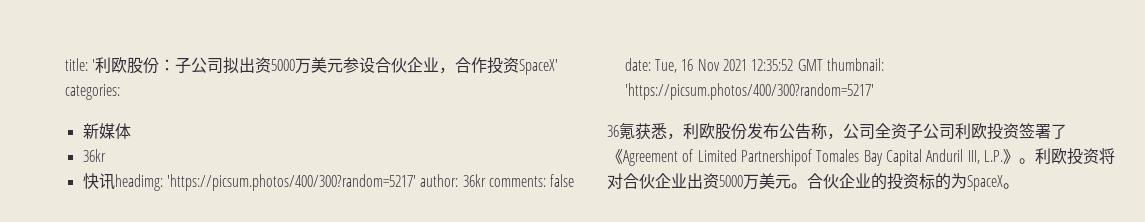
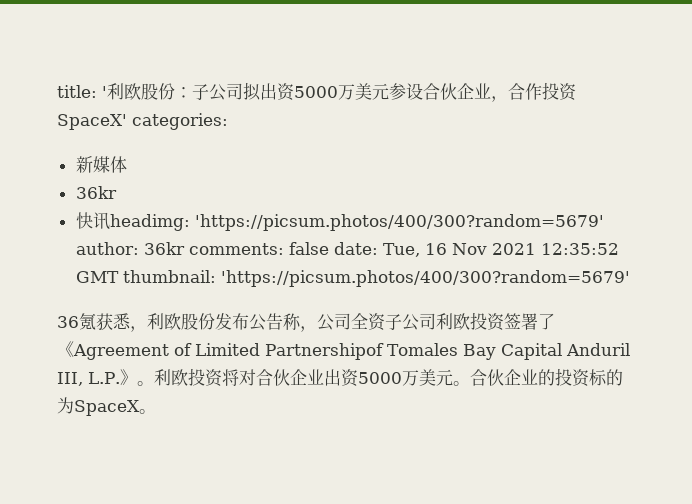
- 快讯headimg: 'https://picsum.photos/400/300?random=5217' author: 36kr comments: false date: Tue, 16 Nov 2021 12:35:52 GMT thumbnail: 'https://picsum.photos/400/300?random=5217'
+ 快讯headimg: 'https://picsum.photos/400/300?random=5679' author: 36kr comments: false date: Tue, 16 Nov 2021 12:35:52 GMT thumbnail: 'https://picsum.photos/400/300?random=5679'

